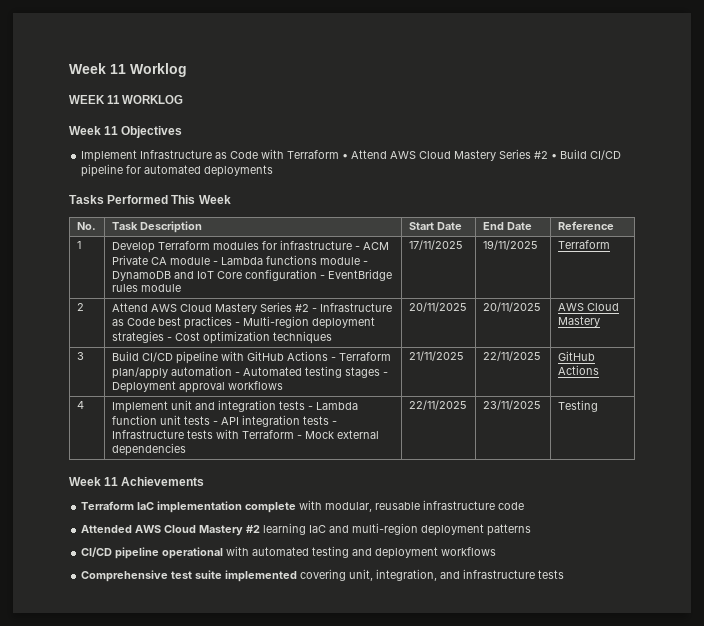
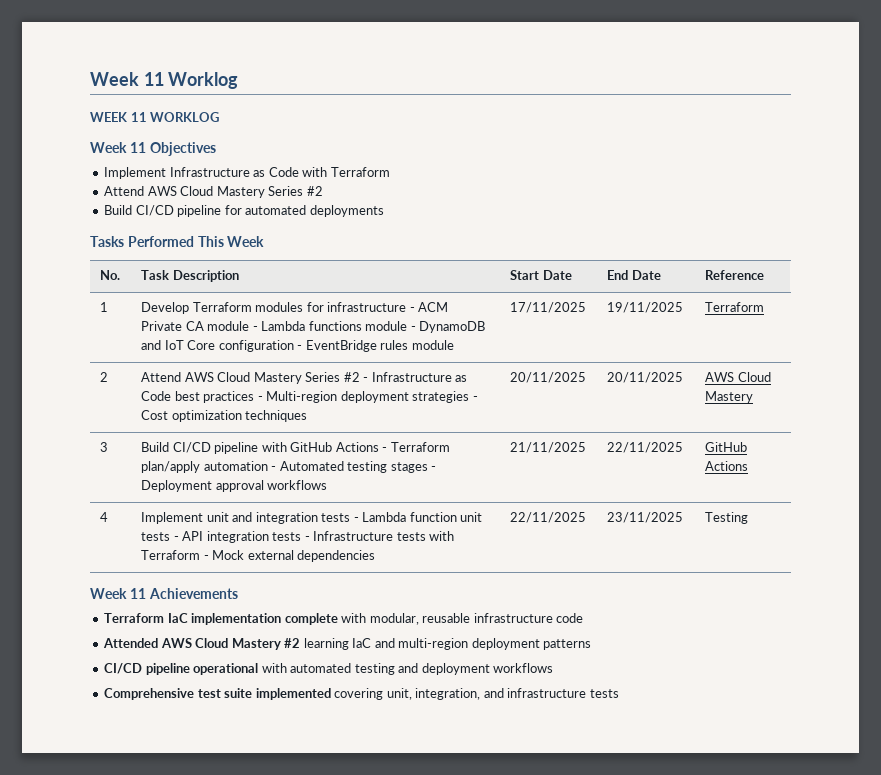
- Implement Infrastructure as Code with Terraform • Attend AWS Cloud Mastery Series #2 • Build CI/CD pipeline for automated deployments
+ Implement Infrastructure as Code with Terraform
+ Attend AWS Cloud Mastery Series #2
+ Build CI/CD pipeline for automated deployments

